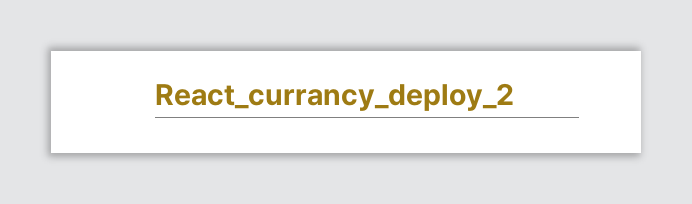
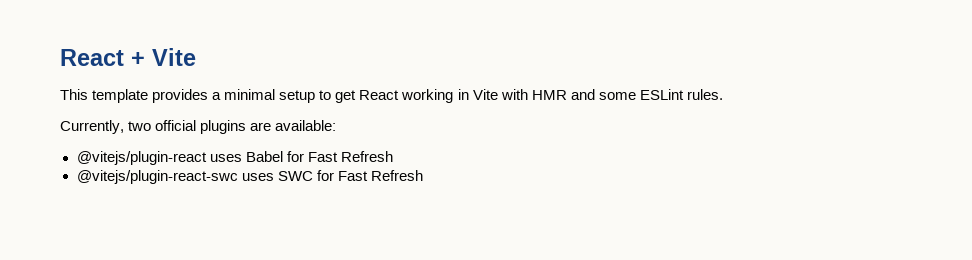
- React_currancy_deploy_2
+ React + Vite
+ This template provides a minimal setup to get React working in Vite with HMR and some ESLint rules.
+ Currently, two official plugins are available:
+ @vitejs/plugin-react uses Babel for Fast Refresh
+ @vitejs/plugin-react-swc uses SWC for Fast Refresh

